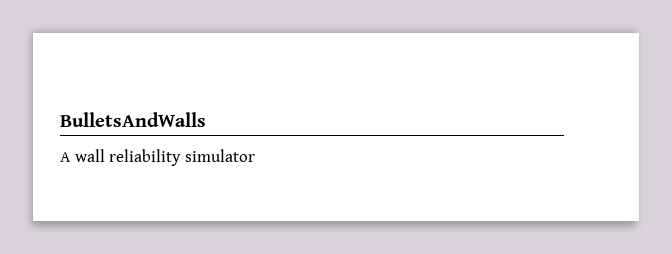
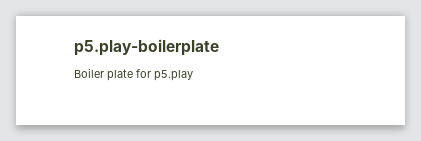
- BulletsAndWalls
- A wall reliability simulator
+ p5.play-boilerplate
+ Boiler plate for p5.play

